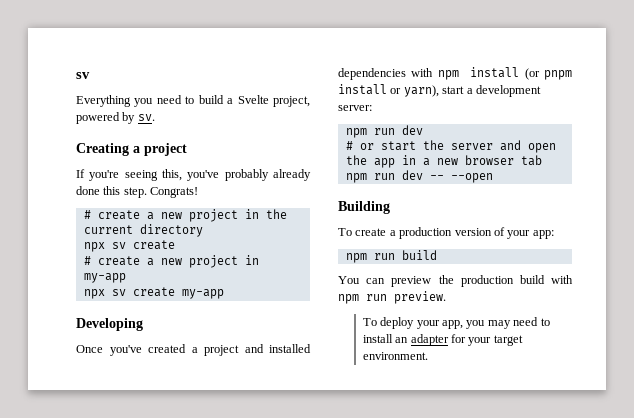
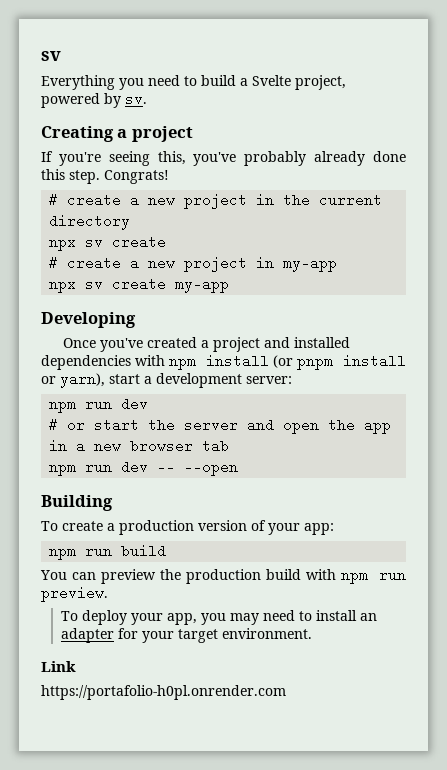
+ Link
+ https://portafolio-h0pl.onrender.com

